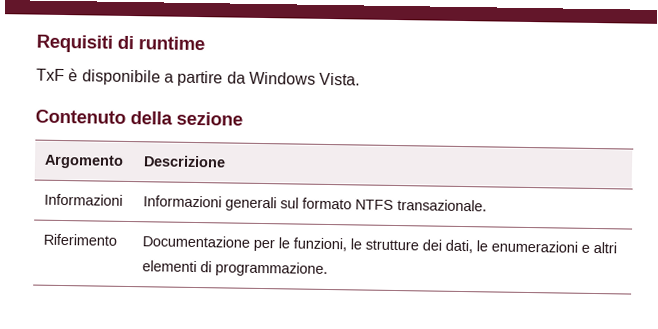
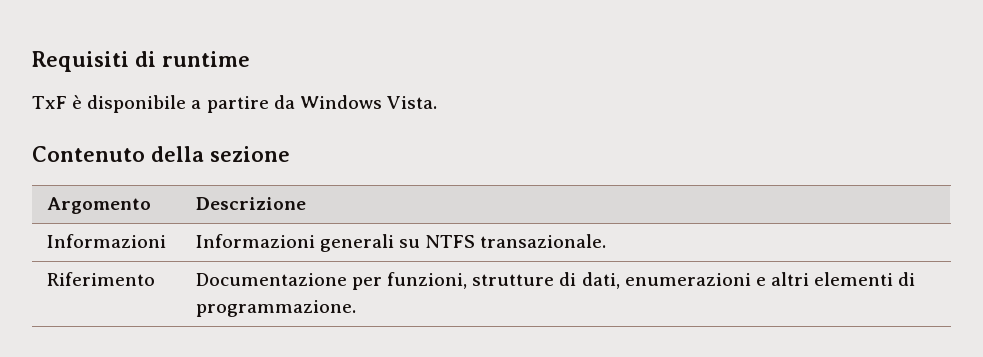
- Informazioni | Informazioni generali sul formato NTFS transazionale.
+ Informazioni | Informazioni generali su NTFS transazionale.
- Riferimento | Documentazione per le funzioni, le strutture dei dati, le enumerazioni e altri elementi di programmazione.
+ Riferimento | Documentazione per funzioni, strutture di dati, enumerazioni e altri elementi di programmazione.

